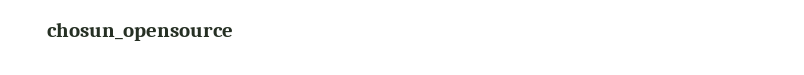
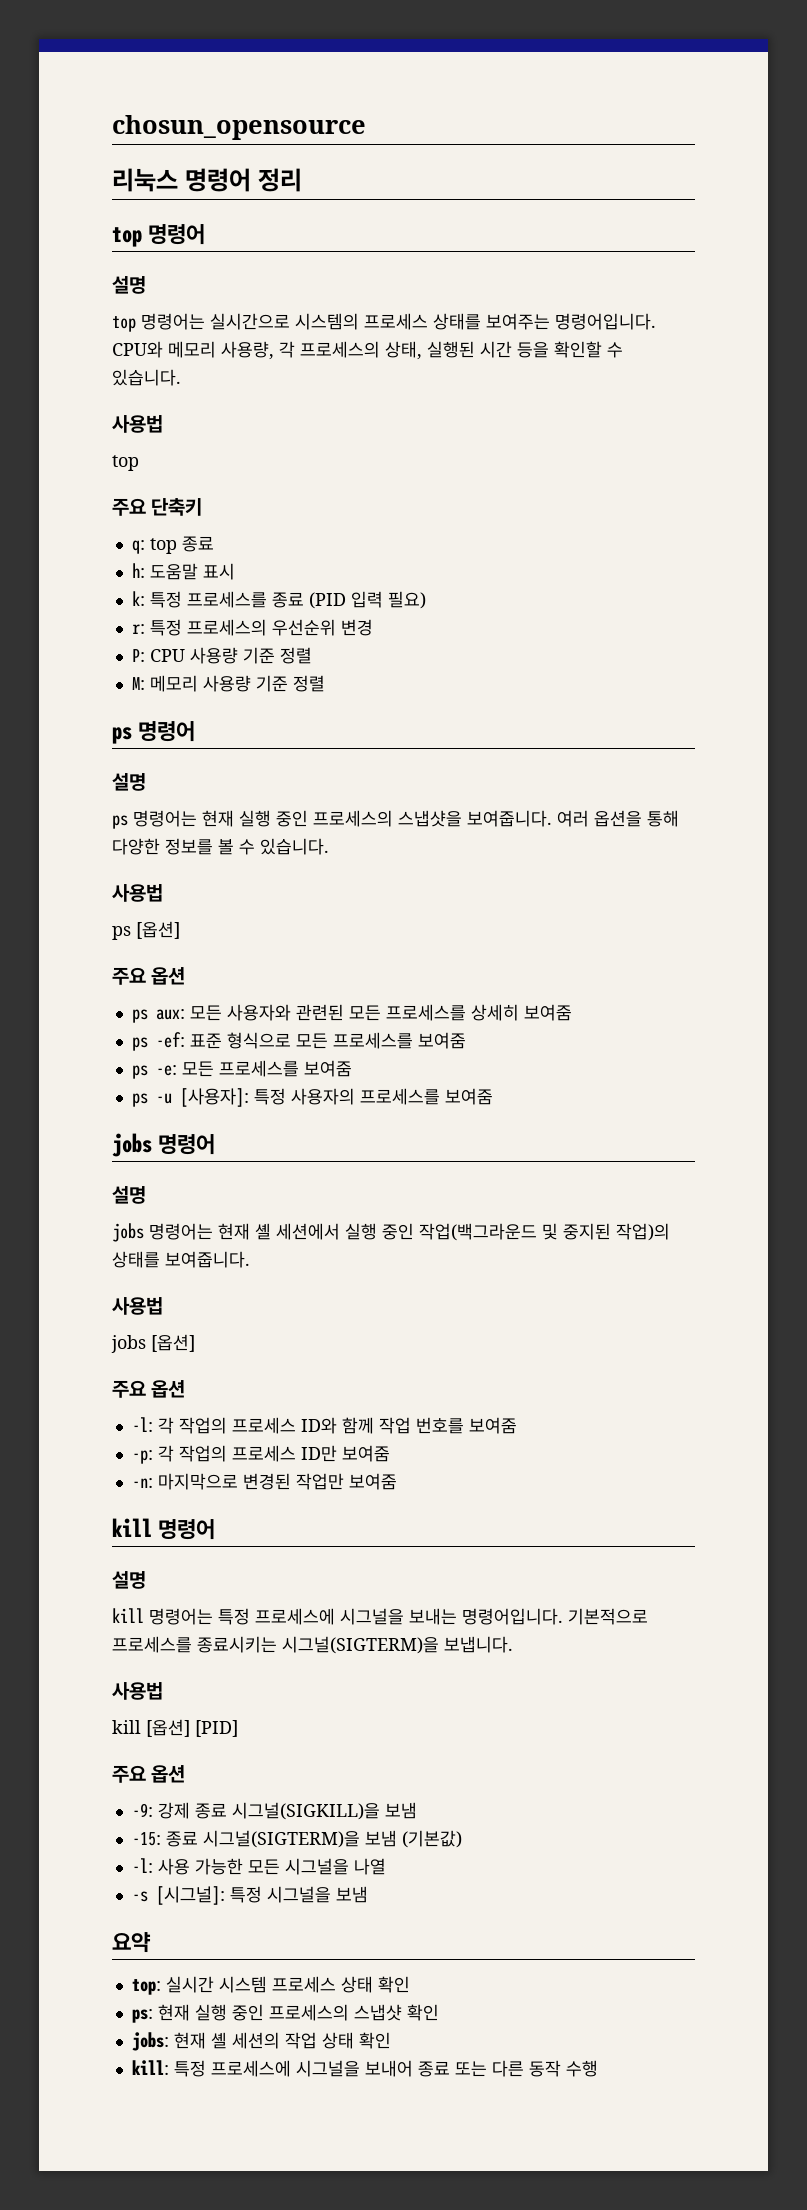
+ 리눅스 명령어 정리
+ top 명령어
+ 설명
+ top 명령어는 실시간으로 시스템의 프로세스 상태를 보여주는 명령어입니다. CPU와 메모리 사용량, 각 프로세스의 상태, 실행된 시간 등을 확인할 수 있습니다.
+ 사용법
+ top
+ 주요 단축키
+ q: top 종료
+ h: 도움말 표시
+ k: 특정 프로세스를 종료 (PID 입력 필요)
+ r: 특정 프로세스의 우선순위 변경
+ P: CPU 사용량 기준 정렬
+ M: 메모리 사용량 기준 정렬
+ ps 명령어
+ 설명
+ ps 명령어는 현재 실행 중인 프로세스의 스냅샷을 보여줍니다. 여러 옵션을 통해 다양한 정보를 볼 수 있습니다.
+ 사용법
+ ps [옵션]
+ 주요 옵션
+ ps aux: 모든 사용자와 관련된 모든 프로세스를 상세히 보여줌
+ ps -ef: 표준 형식으로 모든 프로세스를 보여줌
+ ps -e: 모든 프로세스를 보여줌
+ ps -u [사용자]: 특정 사용자의 프로세스를 보여줌
+ jobs 명령어
+ 설명
+ jobs 명령어는 현재 셸 세션에서 실행 중인 작업(백그라운드 및 중지된 작업)의 상태를 보여줍니다.
+ 사용법
+ jobs [옵션]
+ 주요 옵션
+ -l: 각 작업의 프로세스 ID와 함께 작업 번호를 보여줌
+ -p: 각 작업의 프로세스 ID만 보여줌
+ -n: 마지막으로 변경된 작업만 보여줌
+ kill 명령어
+ 설명
+ kill 명령어는 특정 프로세스에 시그널을 보내는 명령어입니다. 기본적으로 프로세스를 종료시키는 시그널(SIGTERM)을 보냅니다.
+ 사용법
+ kill [옵션] [PID]
+ 주요 옵션
+ -9: 강제 종료 시그널(SIGKILL)을 보냄
+ -15: 종료 시그널(SIGTERM)을 보냄 (기본값)
+ -l: 사용 가능한 모든 시그널을 나열
+ -s [시그널]: 특정 시그널을 보냄
+ 요약
+ top: 실시간 시스템 프로세스 상태 확인
+ ps: 현재 실행 중인 프로세스의 스냅샷 확인
+ jobs: 현재 셸 세션의 작업 상태 확인
+ kill: 특정 프로세스에 시그널을 보내어 종료 또는 다른 동작 수행

